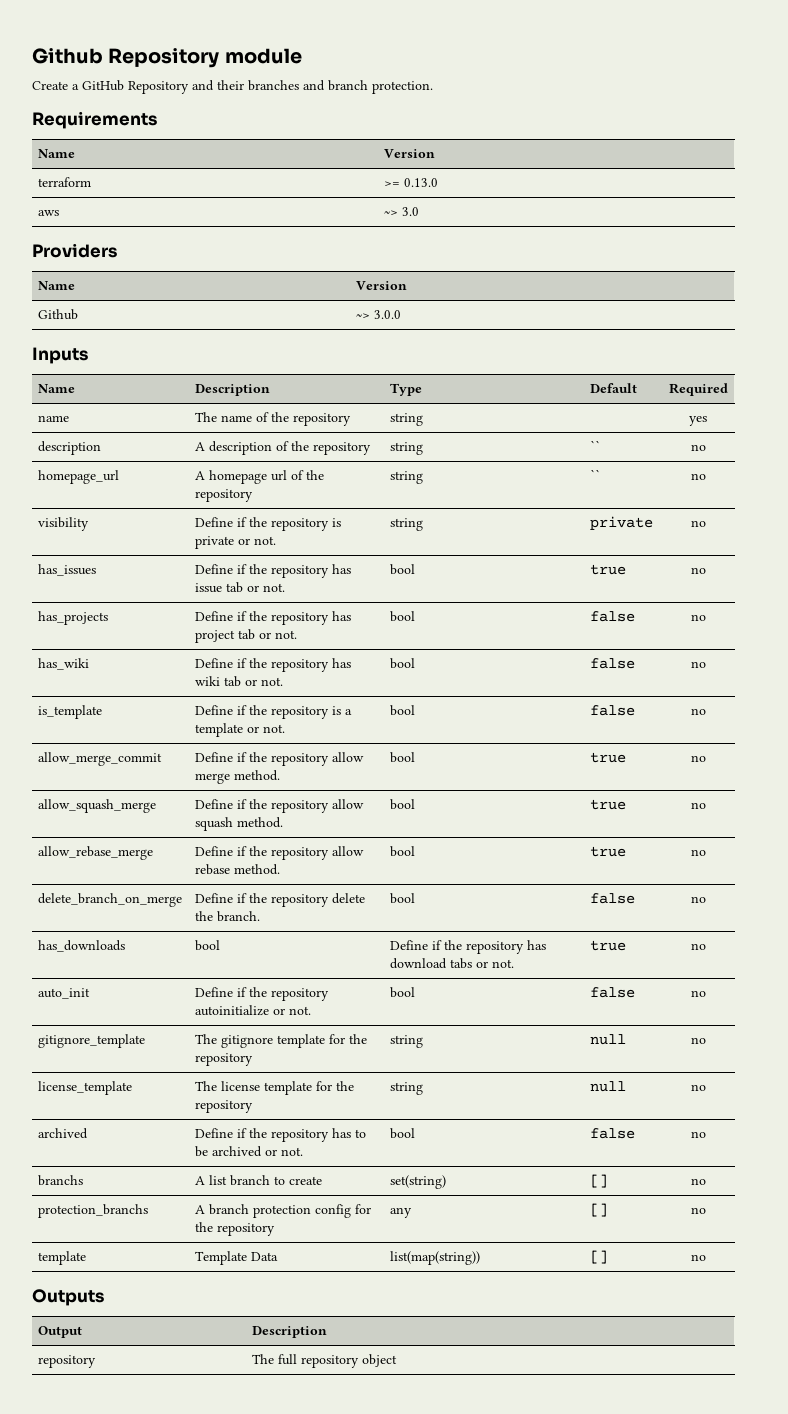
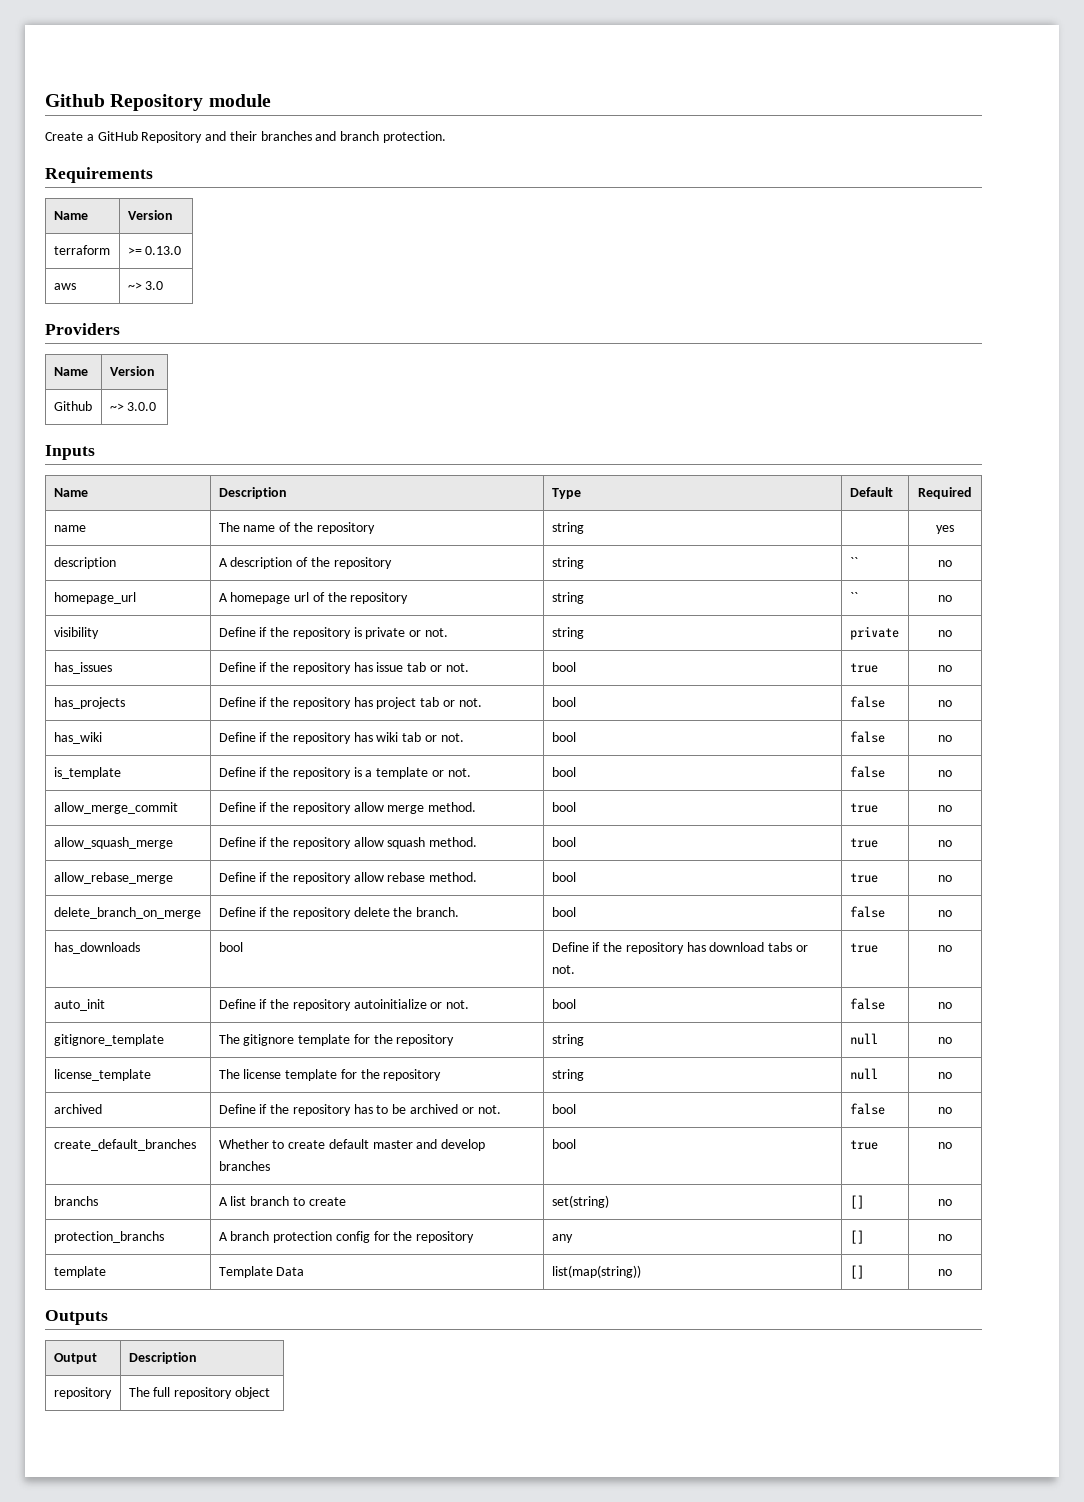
+ create_default_branches | Whether to create default master and develop branches | bool | true | no

